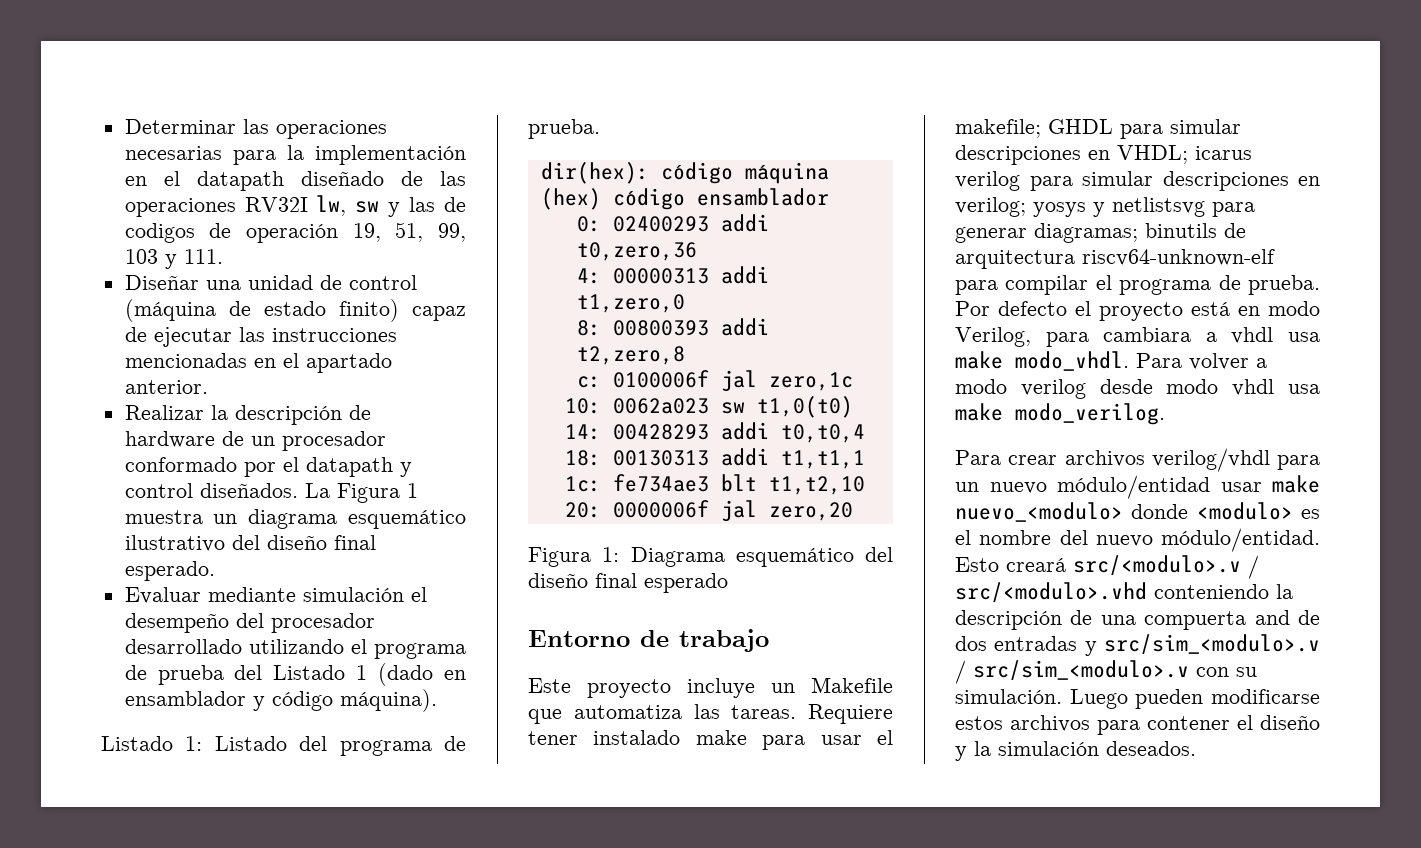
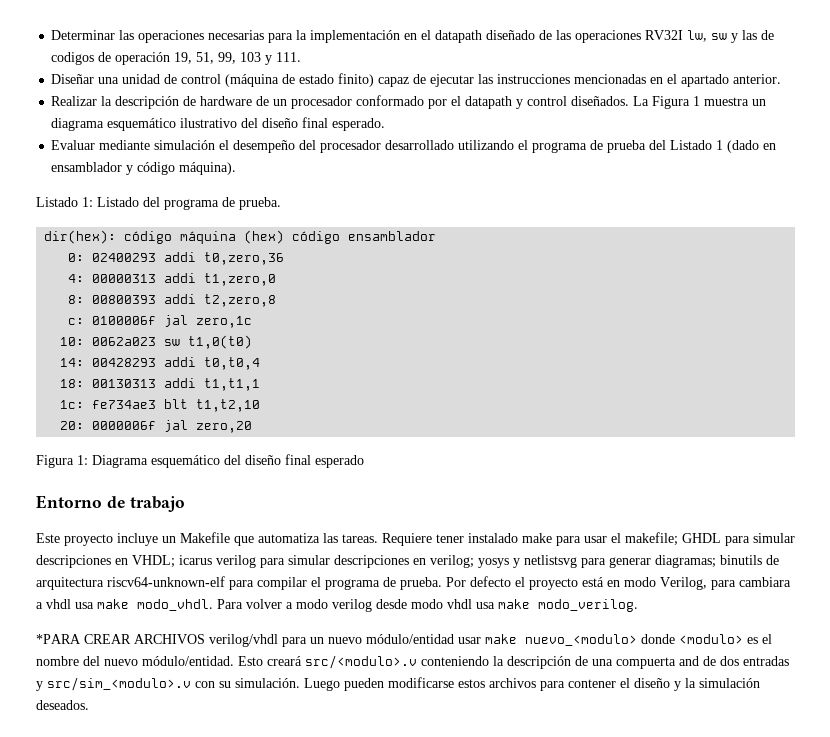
- Para crear archivos verilog/vhdl para un nuevo módulo/entidad usar make nuevo_<modulo> donde <modulo> es el nombre del nuevo módulo/entidad.
+ *PARA CREAR ARCHIVOS verilog/vhdl para un nuevo módulo/entidad usar make nuevo_<modulo> donde <modulo> es el nombre del nuevo módulo/entidad.
- Esto creará src/<modulo>.v / src/<modulo>.vhd conteniendo la descripción de una compuerta and de dos entradas y src/sim_<modulo>.v / src/sim_<modulo>.v con su simulación.
+ Esto creará src/<modulo>.v conteniendo la descripción de una compuerta and de dos entradas y src/sim_<modulo>.v con su simulación.

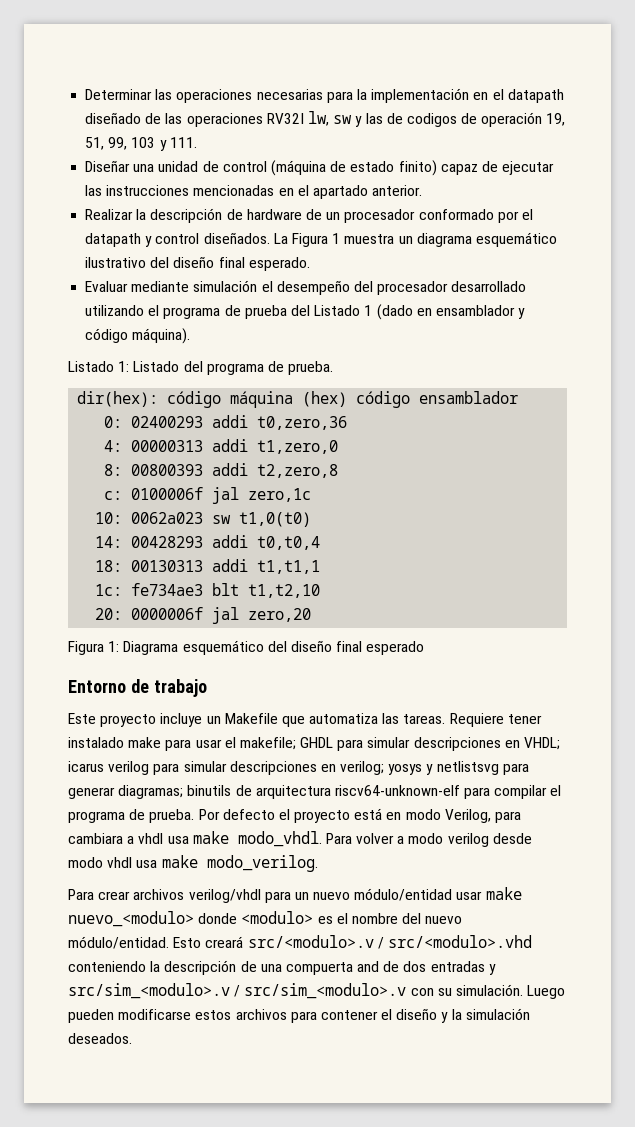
- *PARA CREAR ARCHIVOS verilog/vhdl para un nuevo módulo/entidad usar make nuevo_<modulo> donde <modulo> es el nombre del nuevo módulo/entidad.
+ Para crear archivos verilog/vhdl para un nuevo módulo/entidad usar make nuevo_<modulo> donde <modulo> es el nombre del nuevo módulo/entidad.
- Esto creará src/<modulo>.v conteniendo la descripción de una compuerta and de dos entradas y src/sim_<modulo>.v con su simulación.
+ Esto creará src/<modulo>.v / src/<modulo>.vhd conteniendo la descripción de una compuerta and de dos entradas y src/sim_<modulo>.v / src/sim_<modulo>.v con su simulación.

